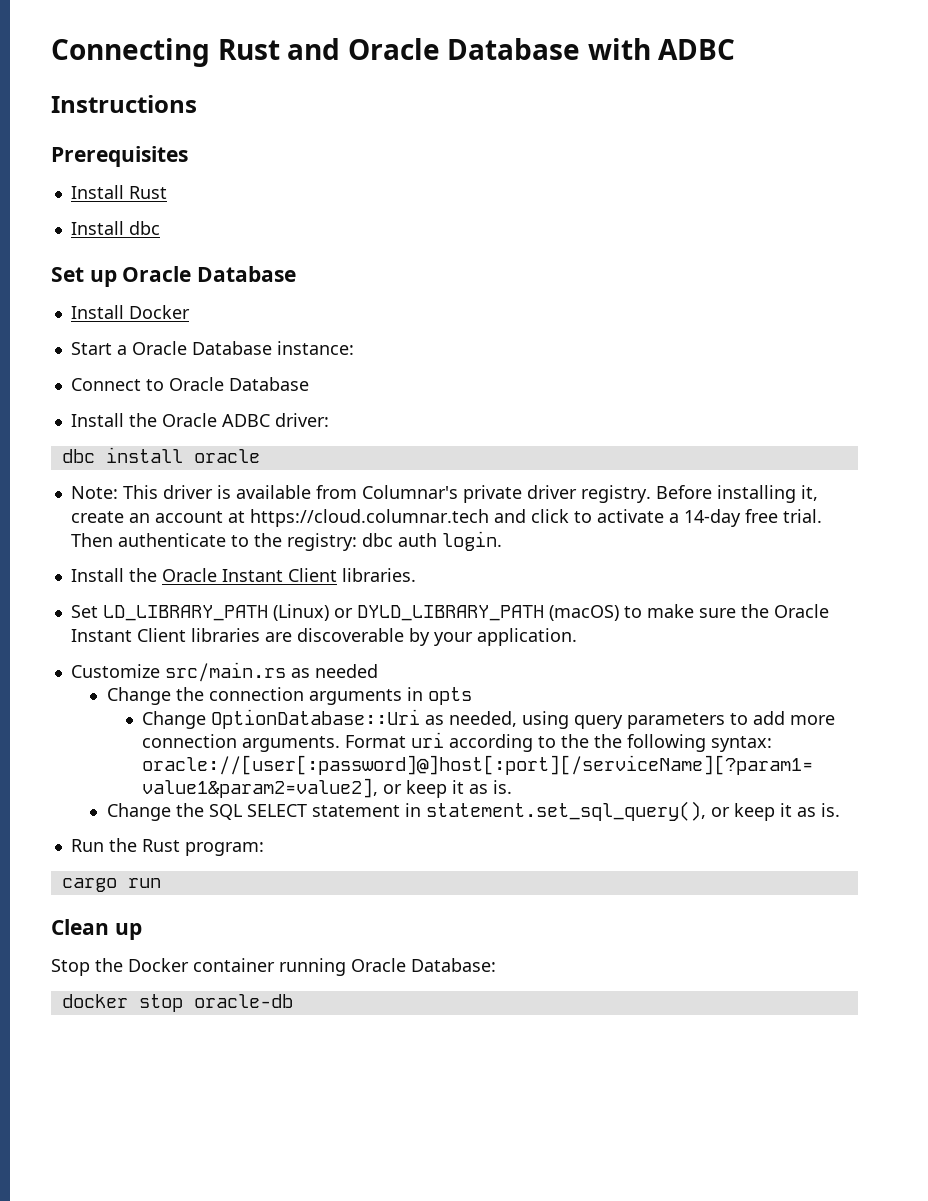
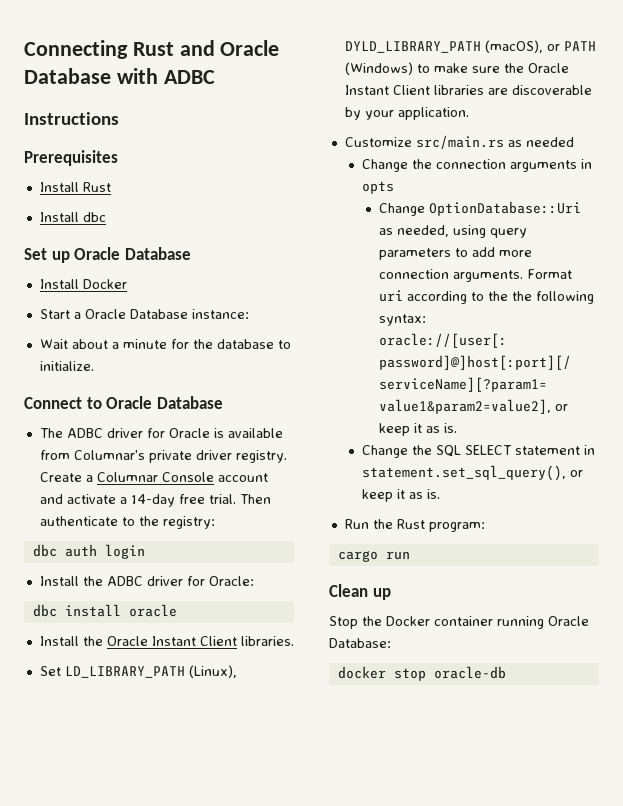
+ Wait about a minute for the database to initialize.
  Connect to Oracle Database
- Install the Oracle ADBC driver:
- dbc install oracle
- Note: This driver is available from Columnar's private driver registry.
+ The ADBC driver for Oracle is available from Columnar's private driver registry.
- Before installing it, create an account at https://cloud.columnar.tech and click to activate a 14-day free trial.
+ Create a Columnar Console account and activate a 14-day free trial.
- Then authenticate to the registry: dbc auth login.
+ Then authenticate to the registry:
+ dbc auth login
+ Install the ADBC driver for Oracle:
+ dbc install oracle
- Set LD_LIBRARY_PATH (Linux) or DYLD_LIBRARY_PATH (macOS) to make sure the Oracle Instant Client libraries are discoverable by your application.
+ Set LD_LIBRARY_PATH (Linux), DYLD_LIBRARY_PATH (macOS), or PATH (Windows) to make sure the Oracle Instant Client libraries are discoverable by your application.

